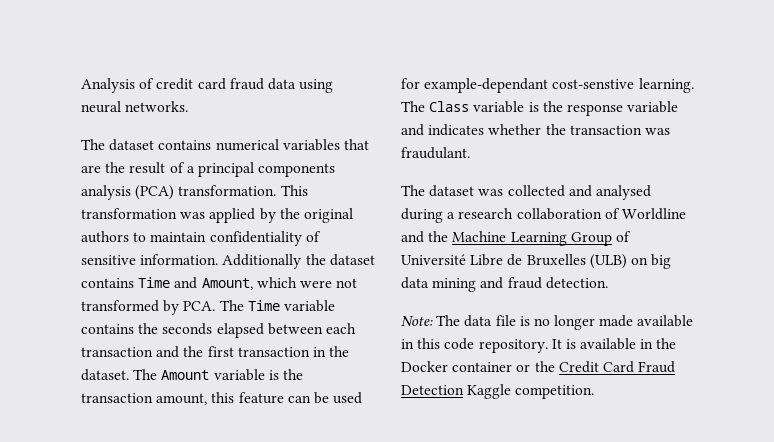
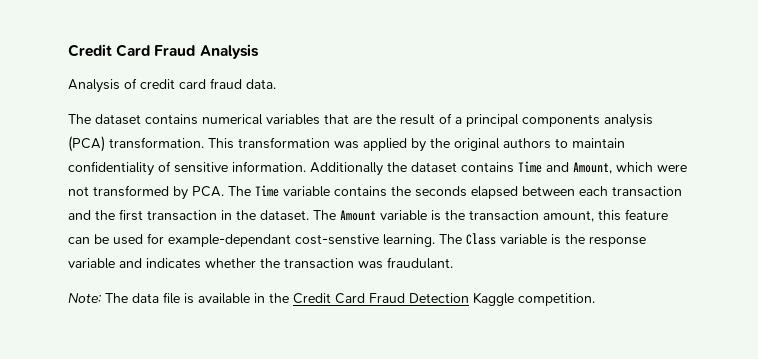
+ Credit Card Fraud Analysis
- Analysis of credit card fraud data using neural networks.
+ Analysis of credit card fraud data.
- The dataset was collected and analysed during a research collaboration of Worldline and the Machine Learning Group of Université Libre de Bruxelles (ULB) on big data mining and fraud detection.
- Note: The data file is no longer made available in this code repository. It is available in the Docker container or the Credit Card Fraud Detection Kaggle competition.
+ Note: The data file is available in the Credit Card Fraud Detection Kaggle competition.

